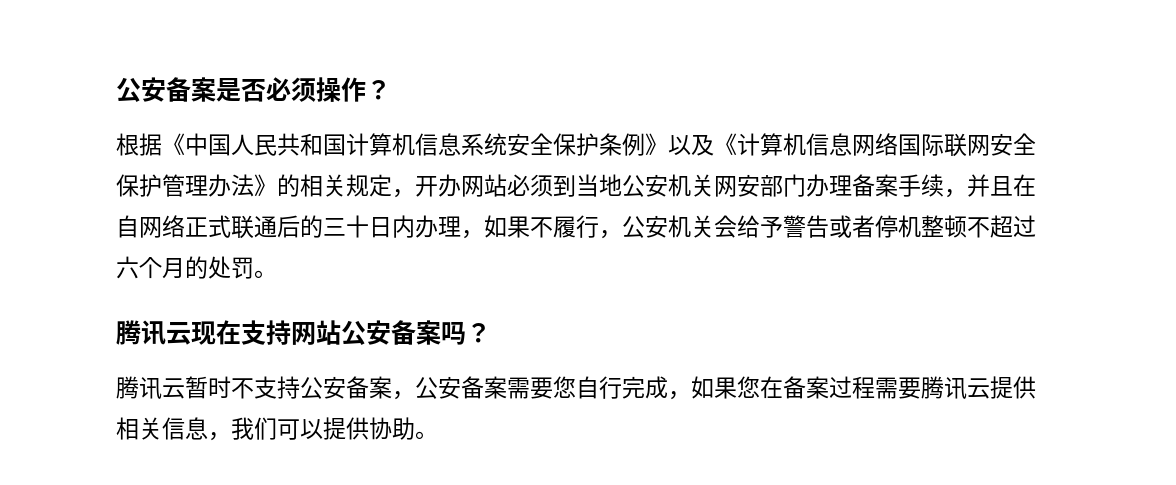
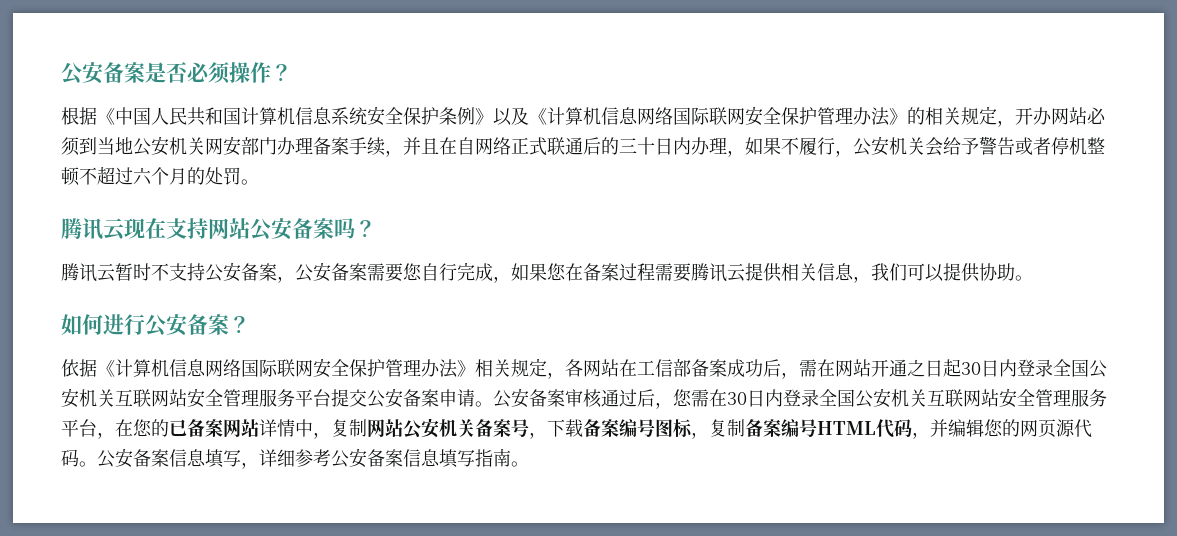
+ 如何进行公安备案？
+ 依据《计算机信息网络国际联网安全保护管理办法》相关规定，各网站在工信部备案成功后，需在网站开通之日起30日内登录全国公安机关互联网站安全管理服务平台提交公安备案申请。公安备案审核通过后，您需在30日内登录全国公安机关互联网站安全管理服务平台，在您的已备案网站详情中，复制网站公安机关备案号，下载备案编号图标，复制备案编号HTML代码，并编辑您的网页源代码。公安备案信息填写，详细参考公安备案信息填写指南。

